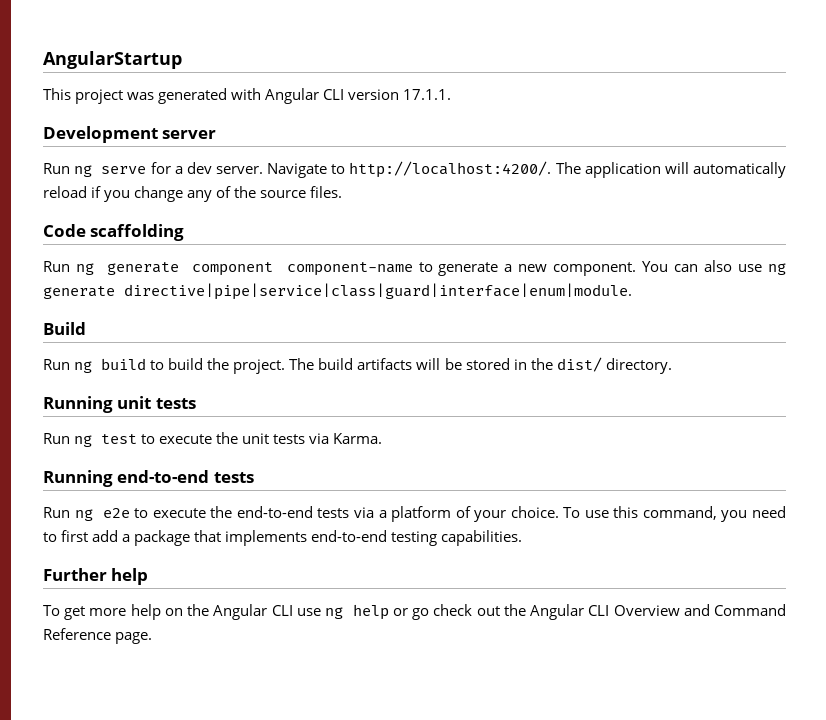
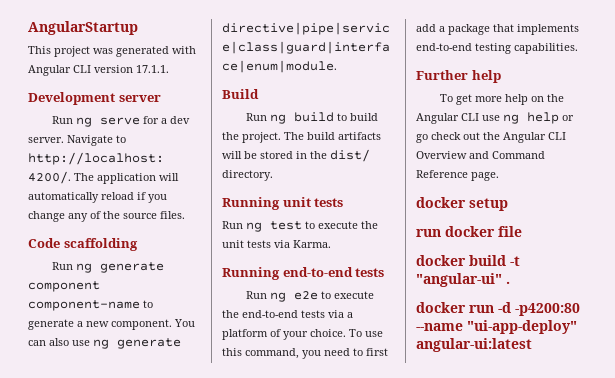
+ docker setup
+ run docker file
+ docker build -t "angular-ui" .
+ docker run -d -p4200:80 --name "ui-app-deploy" angular-ui:latest

